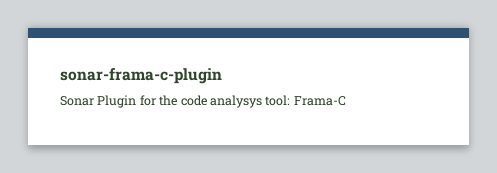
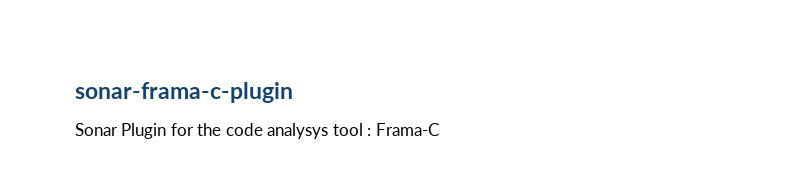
- Sonar Plugin for the code analysys tool: Frama-C
+ Sonar Plugin for the code analysys tool : Frama-C

